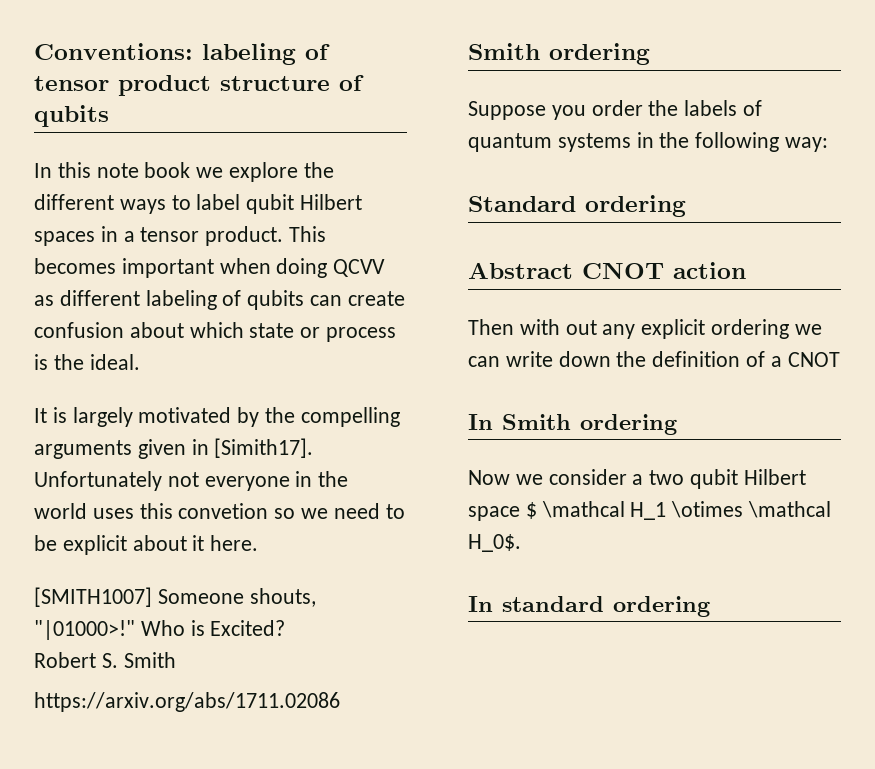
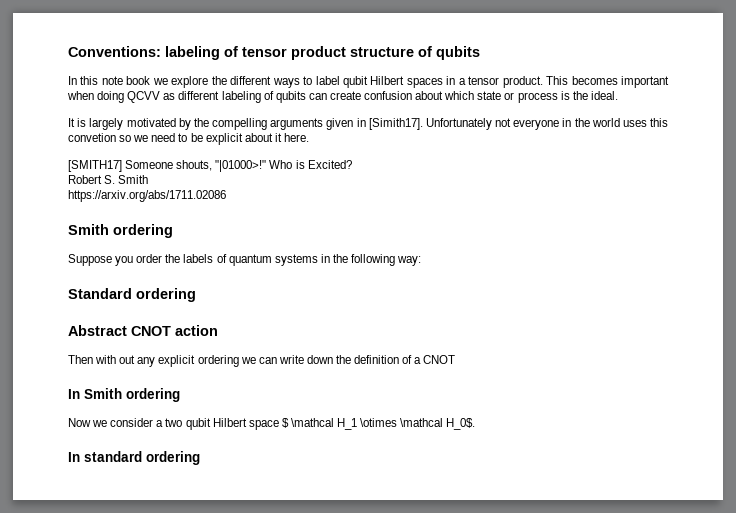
- [SMITH1007] Someone shouts, "|01000>!"
+ [SMITH17] Someone shouts, "|01000>!"

